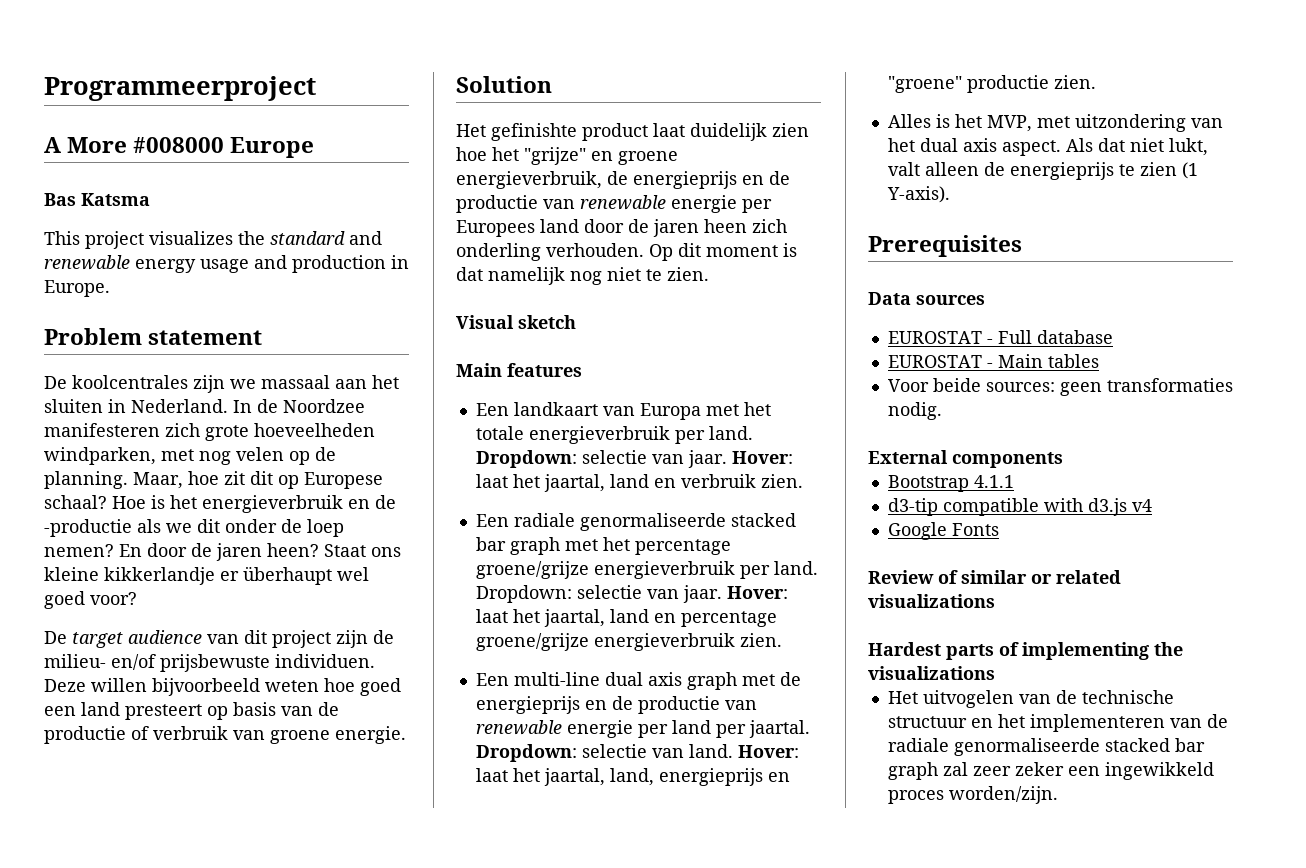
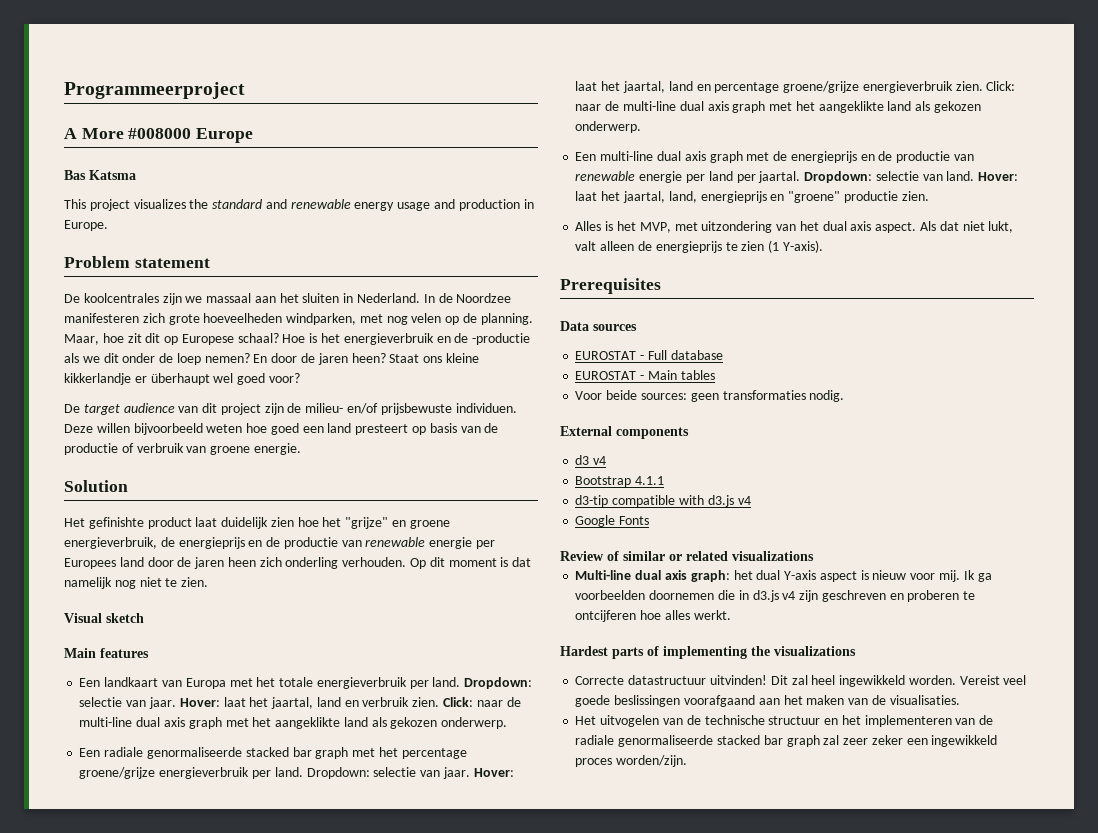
- Hover: laat het jaartal, land en verbruik zien.
+ Hover: laat het jaartal, land en verbruik zien. Click: naar de multi-line dual axis graph met het aangeklikte land als gekozen onderwerp.
- Hover: laat het jaartal, land en percentage groene/grijze energieverbruik zien.
+ Hover: laat het jaartal, land en percentage groene/grijze energieverbruik zien. Click: naar de multi-line dual axis graph met het aangeklikte land als gekozen onderwerp.
+ d3 v4
+ Multi-line dual axis graph: het dual Y-axis aspect is nieuw voor mij. Ik ga voorbeelden doornemen die in d3.js v4 zijn geschreven en proberen te ontcijferen hoe alles werkt.
+ Correcte datastructuur uitvinden! Dit zal heel ingewikkeld worden. Vereist veel goede beslissingen voorafgaand aan het maken van de visualisaties.

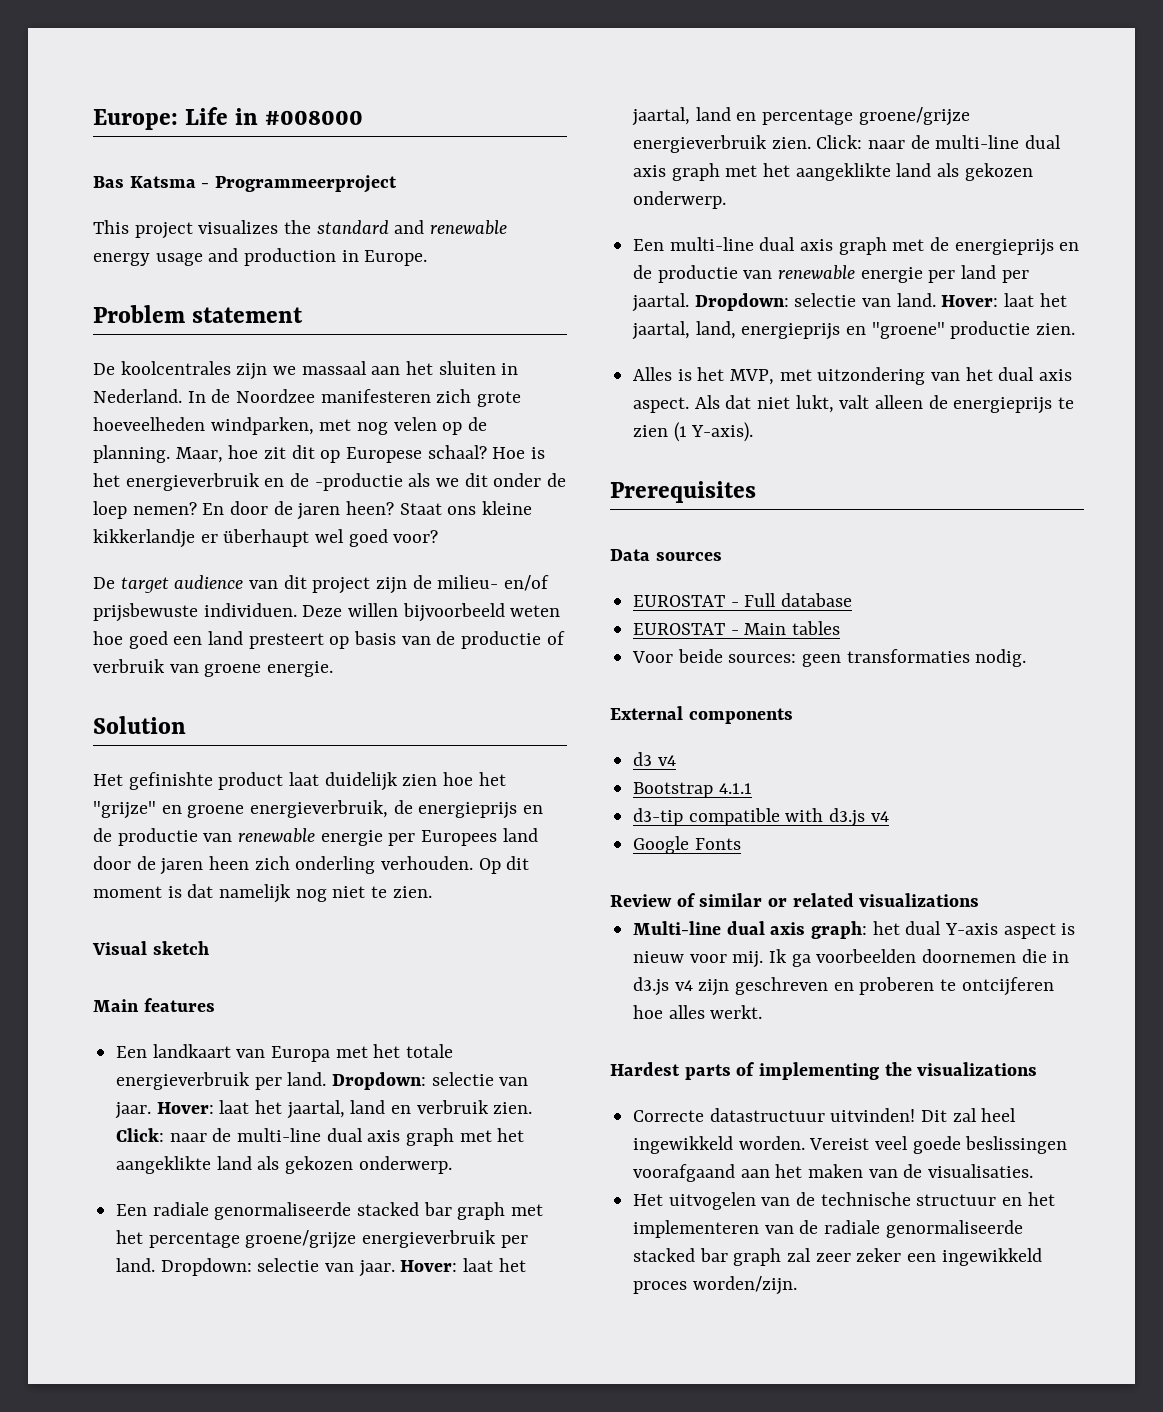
- Programmeerproject
- A More #008000 Europe
+ Europe: Life in #008000
- Bas Katsma
+ Bas Katsma - Programmeerproject

